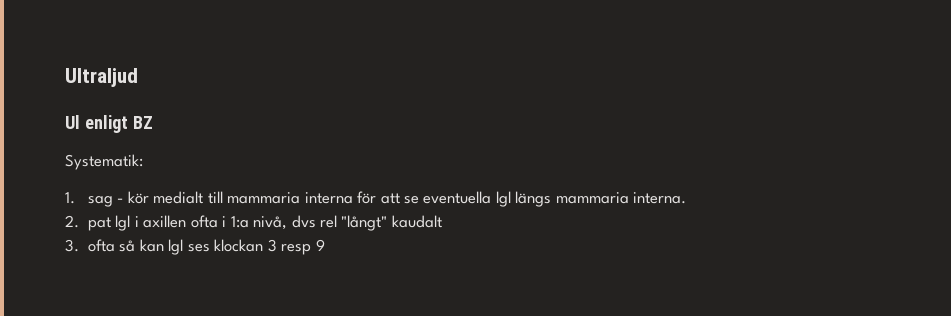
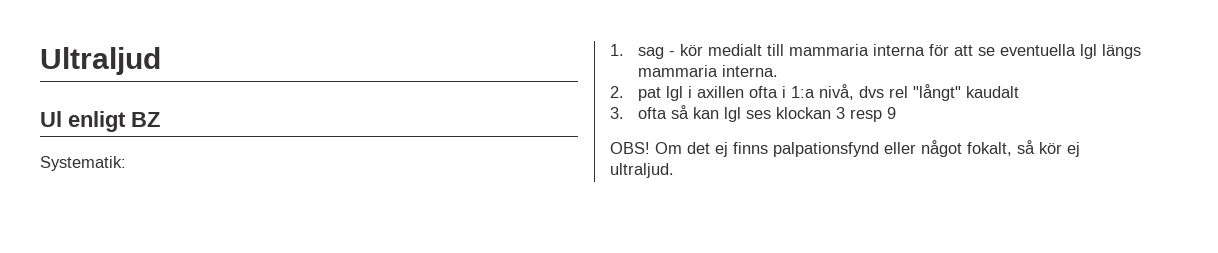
+ OBS! Om det ej finns palpationsfynd eller något fokalt, så kör ej ultraljud.

